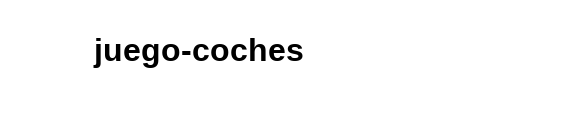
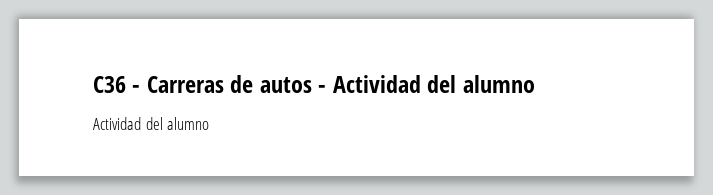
- juego-coches
+ C36 - Carreras de autos - Actividad del alumno
+ Actividad del alumno

